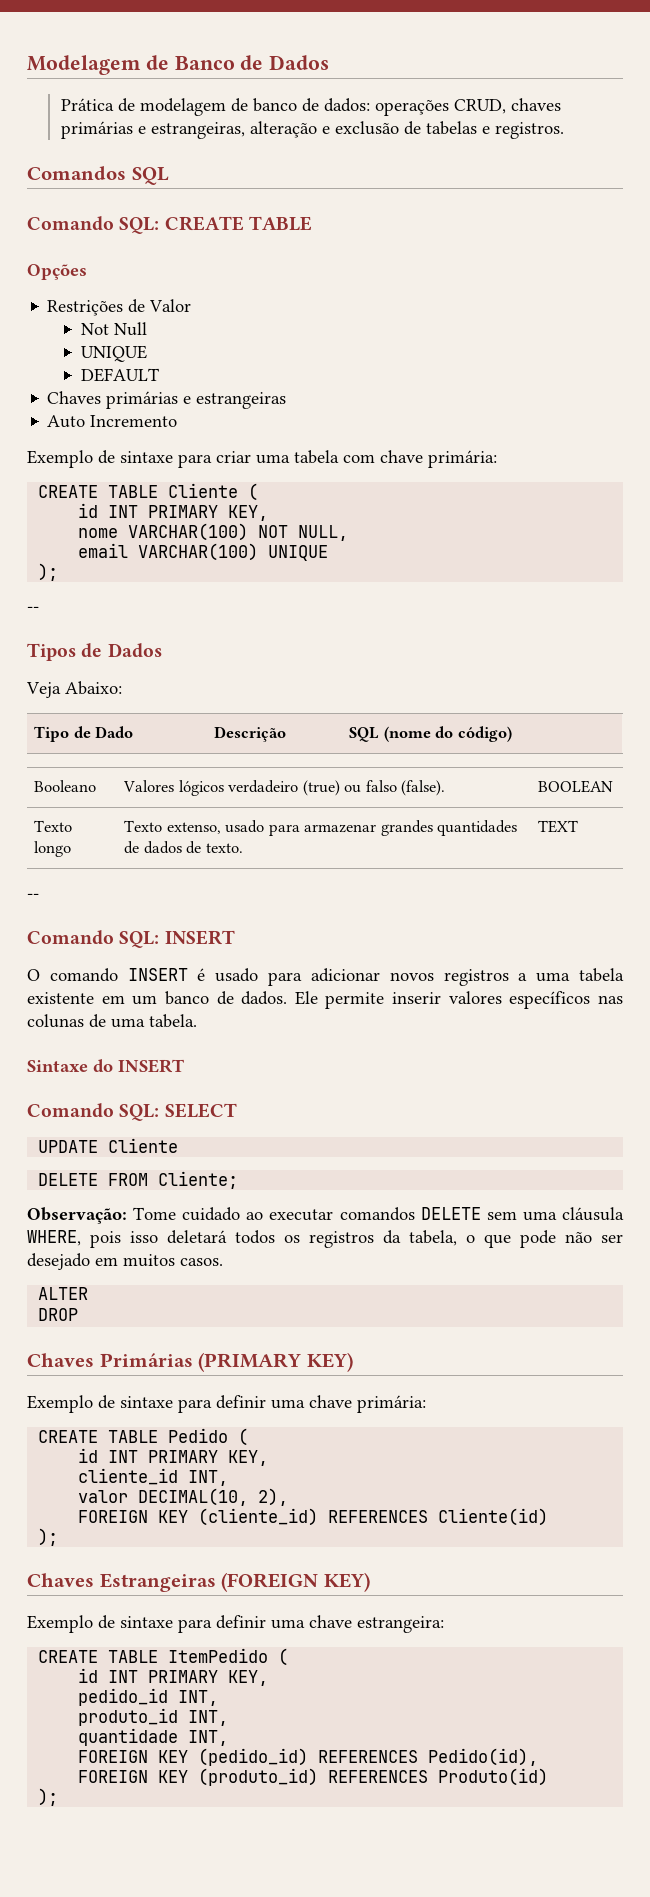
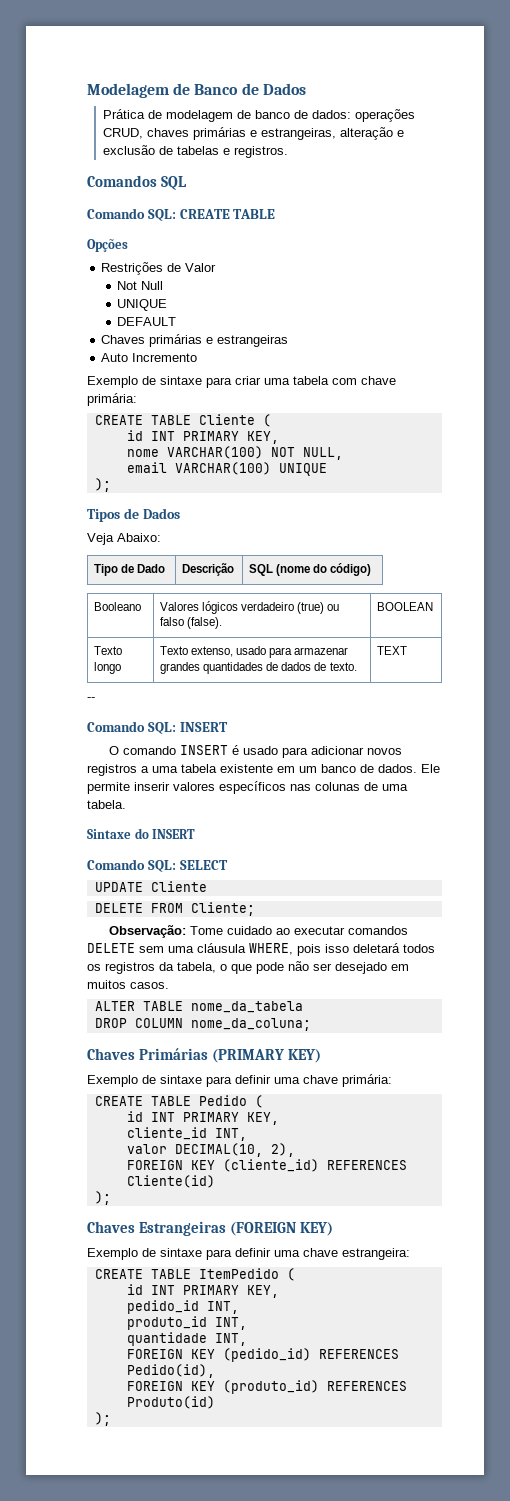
  email VARCHAR(100) UNIQUE
  );
- --
- ALTER
+ ALTER TABLE nome_da_tabela
- DROP
+ DROP COLUMN nome_da_coluna;

